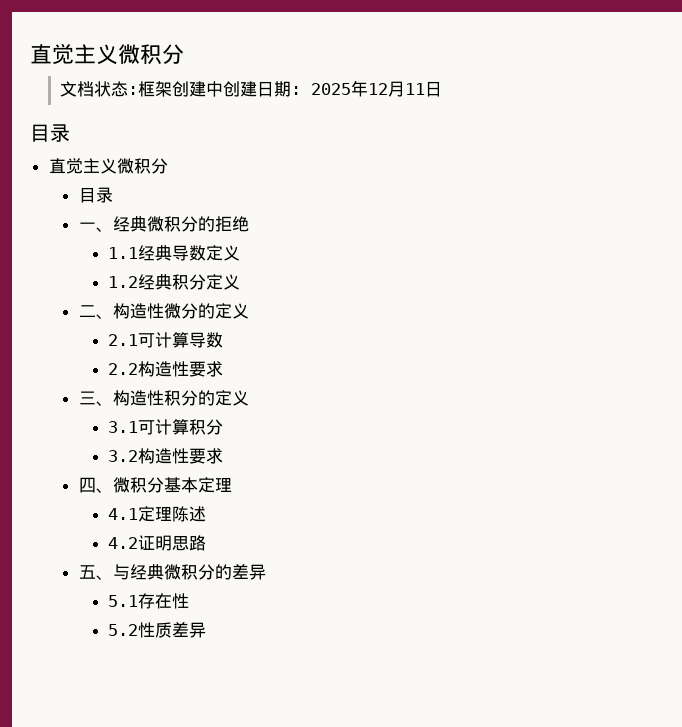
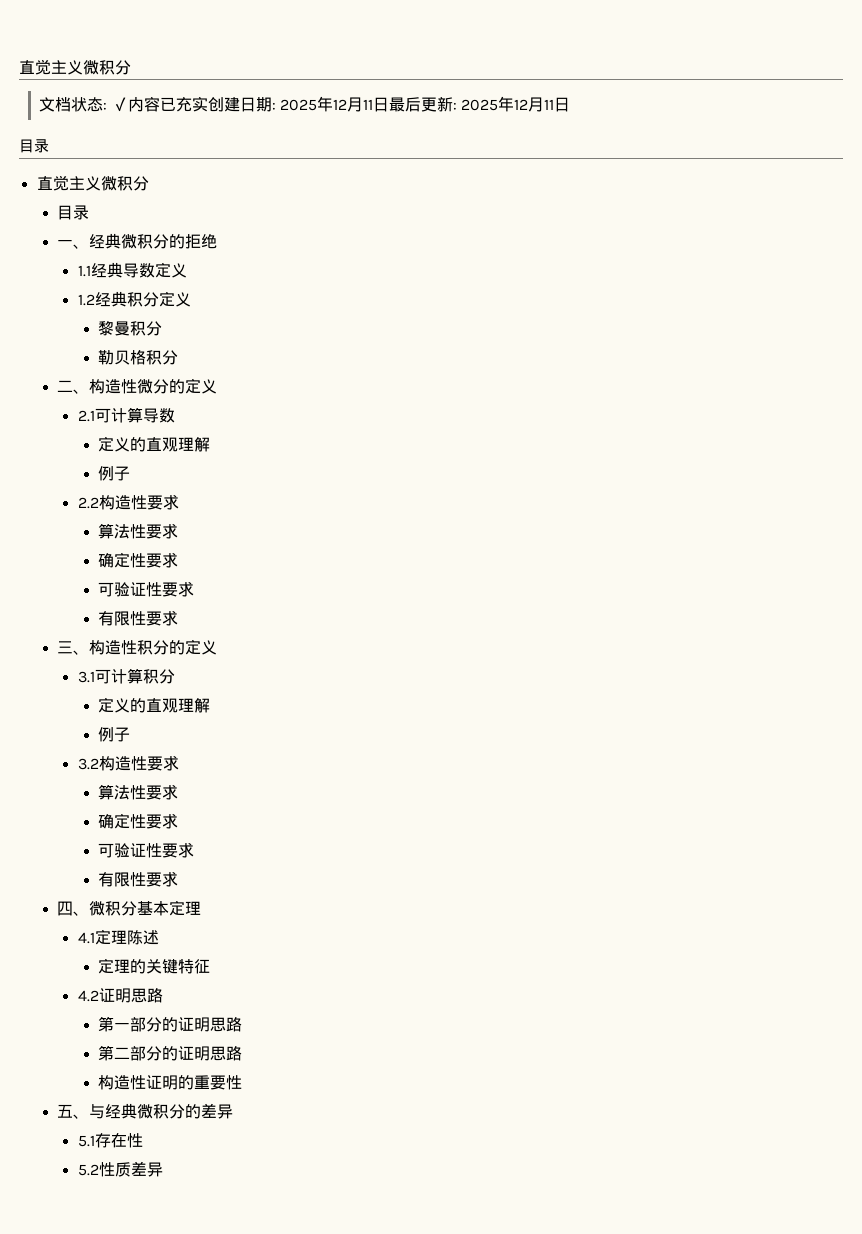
- 文档状态:框架创建中创建日期: 2025年12月11日
+ 文档状态: ✓内容已充实创建日期: 2025年12月11日最后更新: 2025年12月11日
+ 黎曼积分
+ 勒贝格积分
  2.1可计算导数
+ 定义的直观理解
+ 例子
  2.2构造性要求
+ 算法性要求
+ 确定性要求
+ 可验证性要求
+ 有限性要求
  3.1可计算积分
+ 定义的直观理解
+ 例子
  3.2构造性要求
+ 算法性要求
+ 确定性要求
+ 可验证性要求
+ 有限性要求
+ 定理的关键特征
+ 第一部分的证明思路
+ 第二部分的证明思路
+ 构造性证明的重要性

